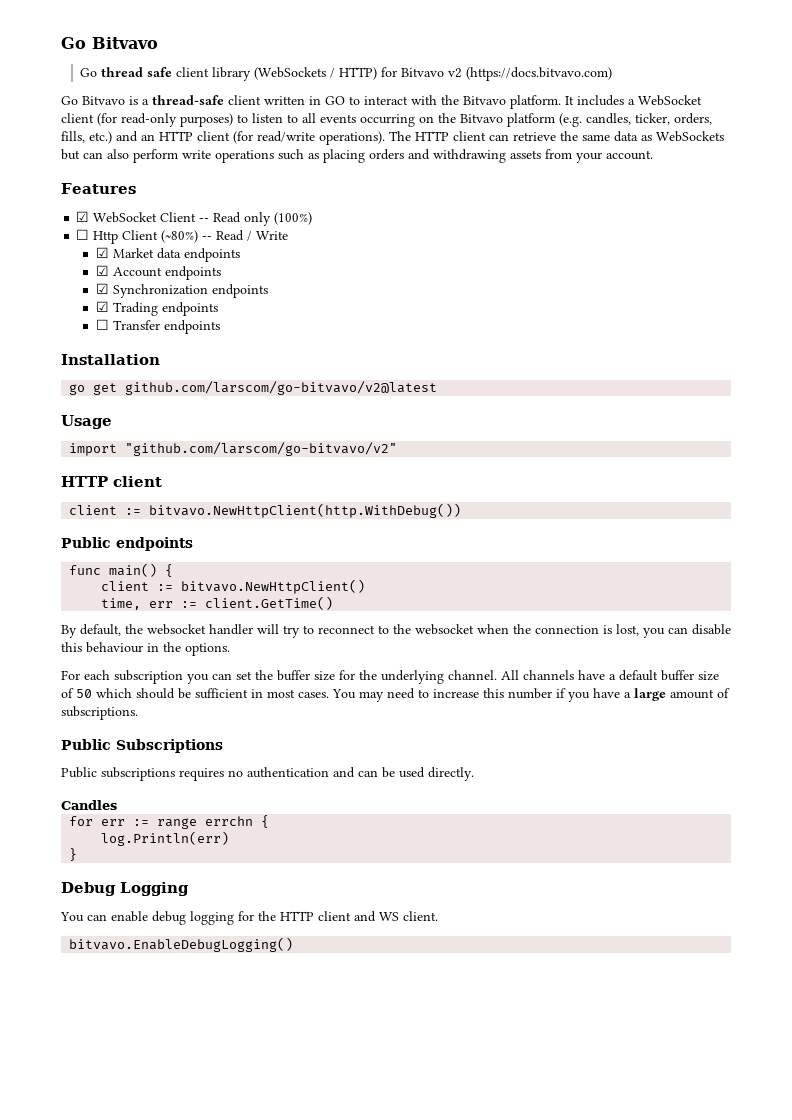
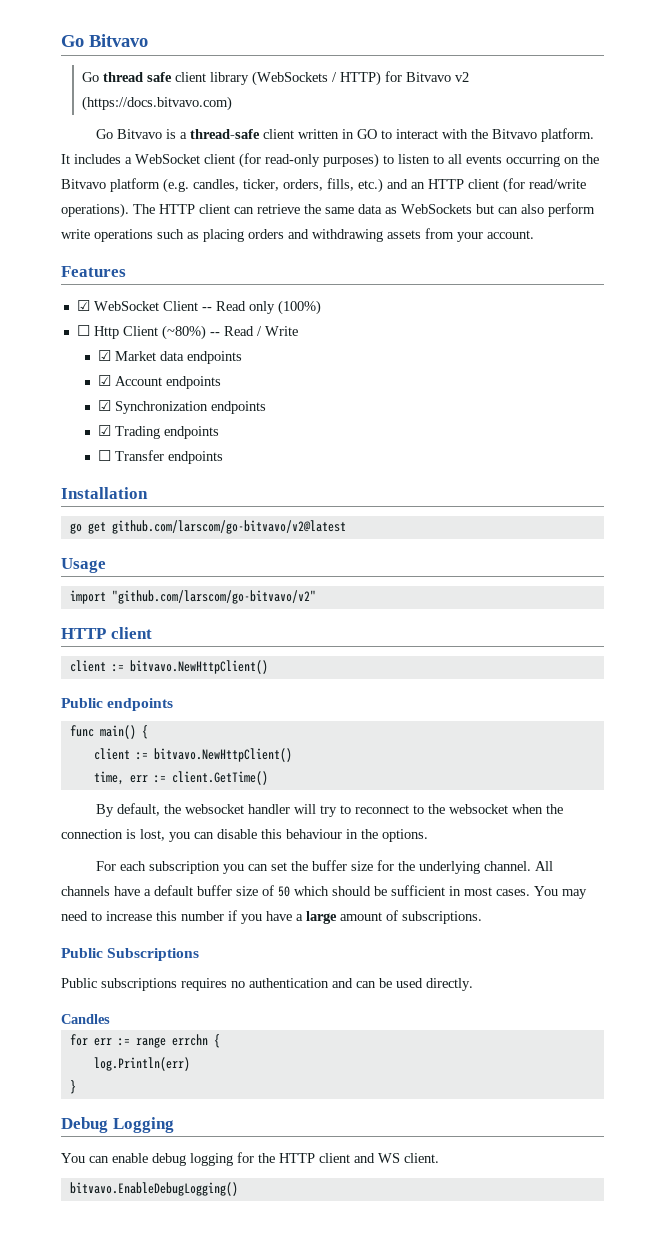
  import "github.com/larscom/go-bitvavo/v2"
  HTTP client
- client := bitvavo.NewHttpClient(http.WithDebug())
+ client := bitvavo.NewHttpClient()

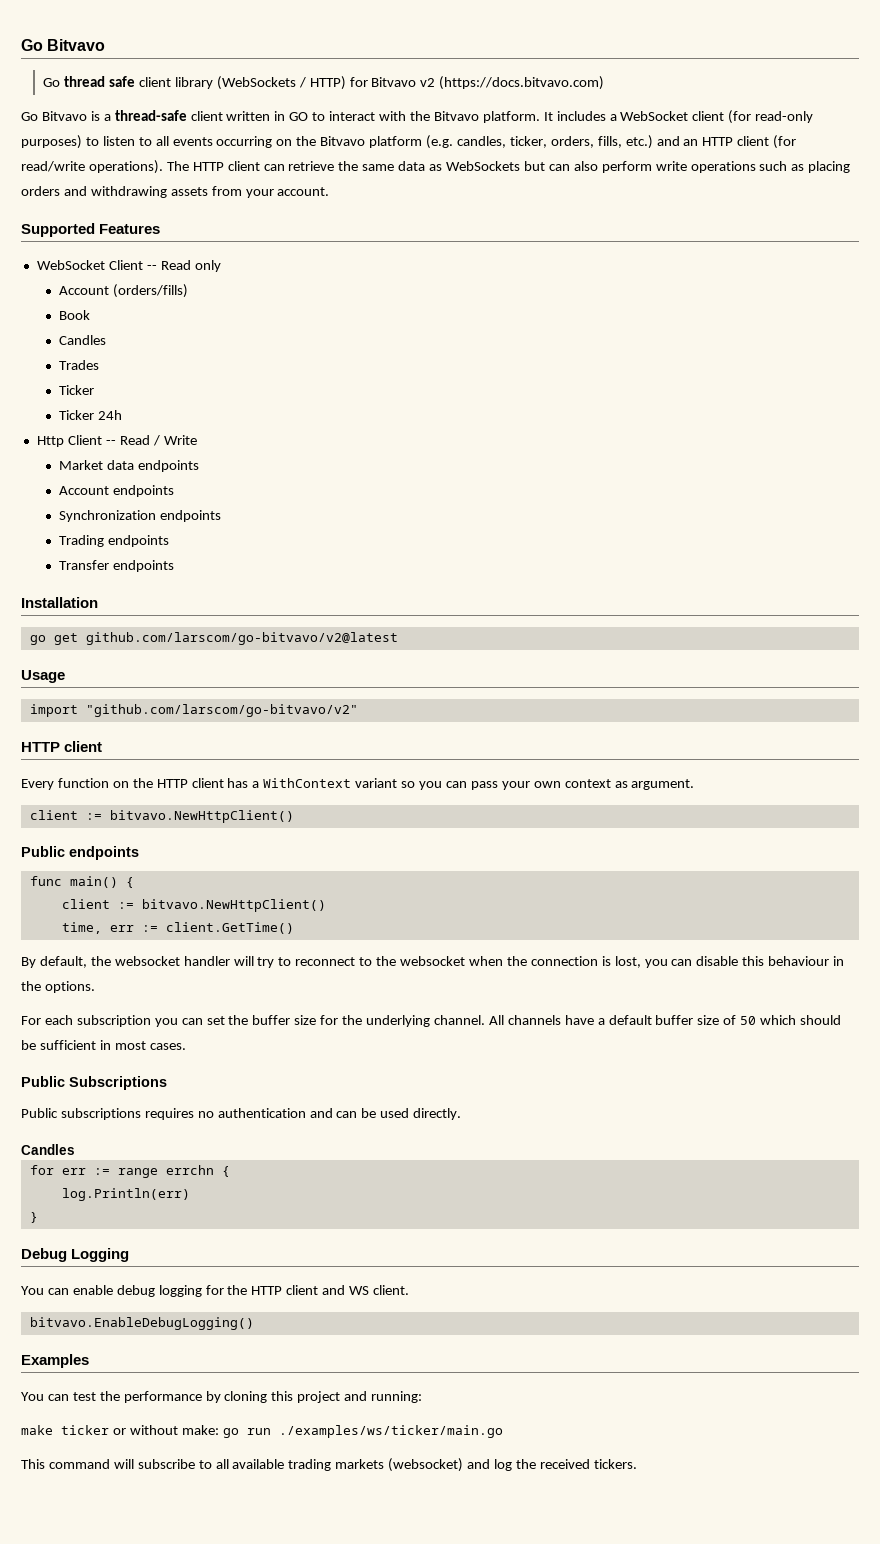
- Features
+ Supported Features
- ☑ WebSocket Client -- Read only (100%)
- ☐ Http Client (~80%) -- Read / Write
+ WebSocket Client -- Read only
+ Account (orders/fills)
+ Book
+ Candles
+ Trades
+ Ticker
+ Ticker 24h
+ Http Client -- Read / Write
- ☑ Market data endpoints
+ Market data endpoints
- ☑ Account endpoints
+ Account endpoints
- ☑ Synchronization endpoints
+ Synchronization endpoints
- ☑ Trading endpoints
+ Trading endpoints
- ☐ Transfer endpoints
+ Transfer endpoints
+ Every function on the HTTP client has a WithContext variant so you can pass your own context as argument.
- You may need to increase this number if you have a large amount of subscriptions.
+ Examples
+ You can test the performance by cloning this project and running:
+ make ticker or without make: go run ./examples/ws/ticker/main.go
+ This command will subscribe to all available trading markets (websocket) and log the received tickers.

